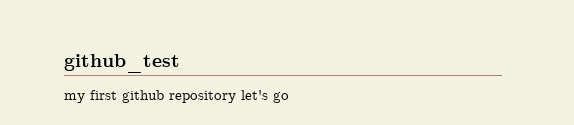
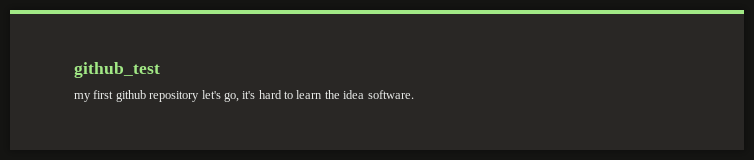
- my first github repository let's go
+ my first github repository let's go, it's hard to learn the idea software.

